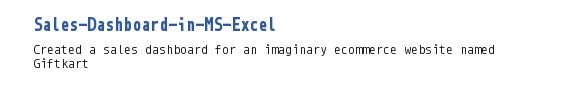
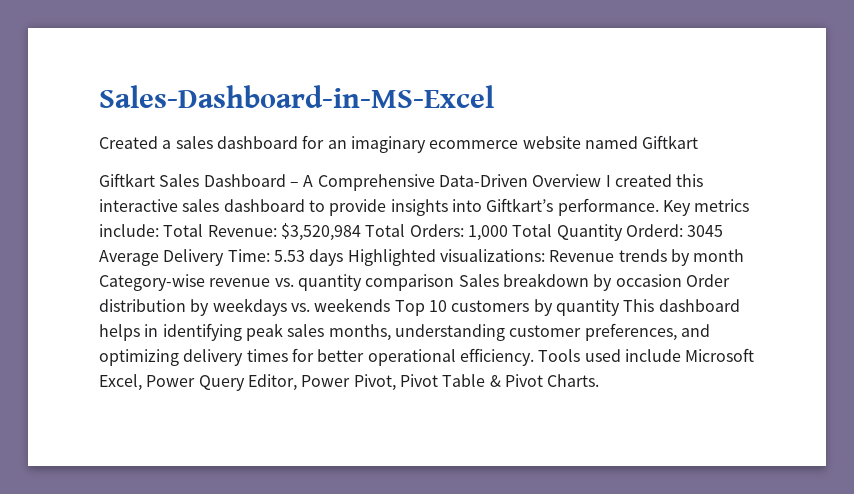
+ Giftkart Sales Dashboard – A Comprehensive Data-Driven Overview I created this interactive sales dashboard to provide insights into Giftkart’s performance. Key metrics include: Total Revenue: $3,520,984 Total Orders: 1,000 Total Quantity Orderd: 3045 Average Delivery Time: 5.53 days Highlighted visualizations: Revenue trends by month Category-wise revenue vs. quantity comparison Sales breakdown by occasion Order distribution by weekdays vs. weekends Top 10 customers by quantity This dashboard helps in identifying peak sales months, understanding customer preferences, and optimizing delivery times for better operational efficiency. Tools used include Microsoft Excel, Power Query Editor, Power Pivot, Pivot Table & Pivot Charts.

